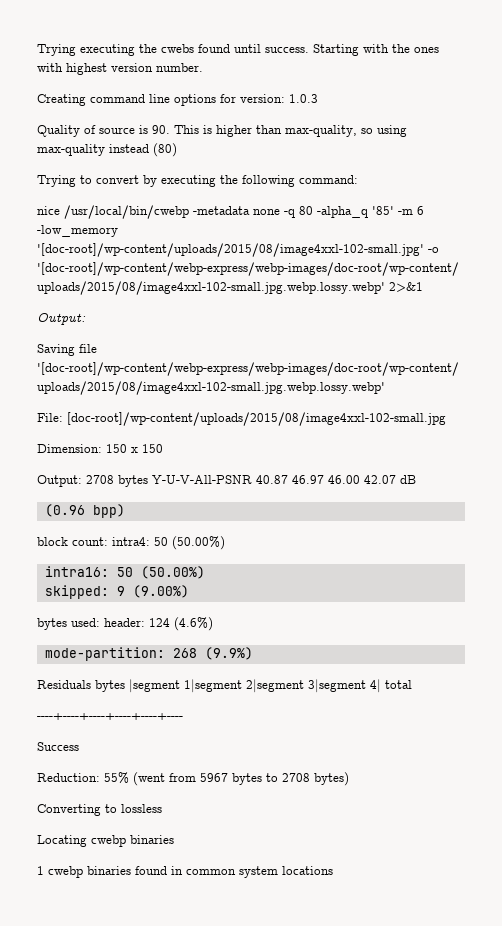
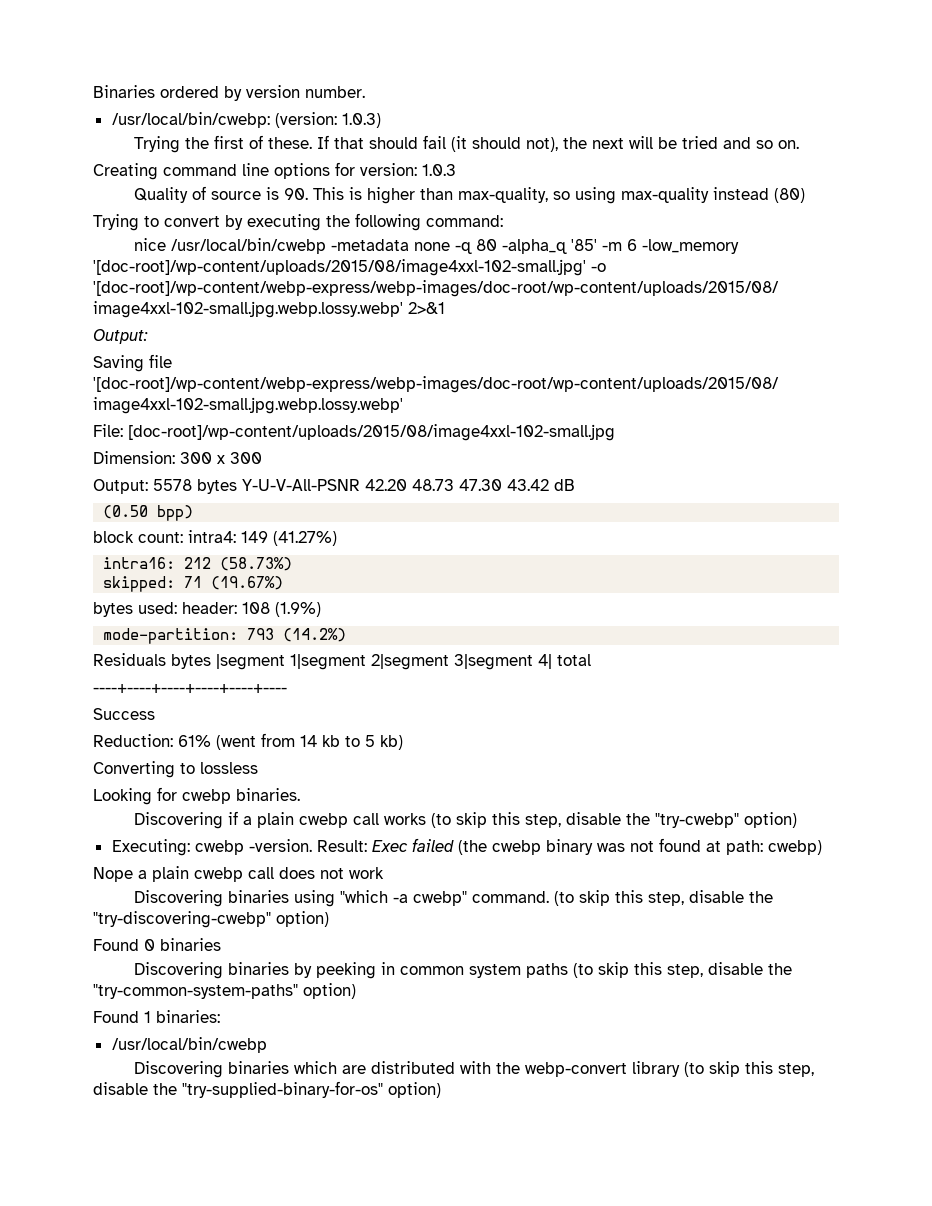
- Trying executing the cwebs found until success. Starting with the ones with highest version number.
+ Binaries ordered by version number.
+ /usr/local/bin/cwebp: (version: 1.0.3)
+ Trying the first of these. If that should fail (it should not), the next will be tried and so on.
- Dimension: 150 x 150
- Output: 2708 bytes Y-U-V-All-PSNR 40.87 46.97 46.00 42.07 dB
+ Dimension: 300 x 300
+ Output: 5578 bytes Y-U-V-All-PSNR 42.20 48.73 47.30 43.42 dB
- (0.96 bpp)
+ (0.50 bpp)
- block count: intra4: 50 (50.00%)
+ block count: intra4: 149 (41.27%)
- intra16: 50 (50.00%)
+ intra16: 212 (58.73%)
- skipped: 9 (9.00%)
+ skipped: 71 (19.67%)
- bytes used: header: 124 (4.6%)
+ bytes used: header: 108 (1.9%)
- mode-partition: 268 (9.9%)
+ mode-partition: 793 (14.2%)
- Reduction: 55% (went from 5967 bytes to 2708 bytes)
+ Reduction: 61% (went from 14 kb to 5 kb)
  Converting to lossless
- Locating cwebp binaries
- 1 cwebp binaries found in common system locations
+ Looking for cwebp binaries.
+ Discovering if a plain cwebp call works (to skip this step, disable the "try-cwebp" option)
+ Executing: cwebp -version. Result: Exec failed (the cwebp binary was not found at path: cwebp)
+ Nope a plain cwebp call does not work
+ Discovering binaries using "which -a cwebp" command. (to skip this step, disable the "try-discovering-cwebp" option)
+ Found 0 binaries
+ Discovering binaries by peeking in common system paths (to skip this step, disable the "try-common-system-paths" option)
+ Found 1 binaries:
+ /usr/local/bin/cwebp
+ Discovering binaries which are distributed with the webp-convert library (to skip this step, disable the "try-supplied-binary-for-os" option)

